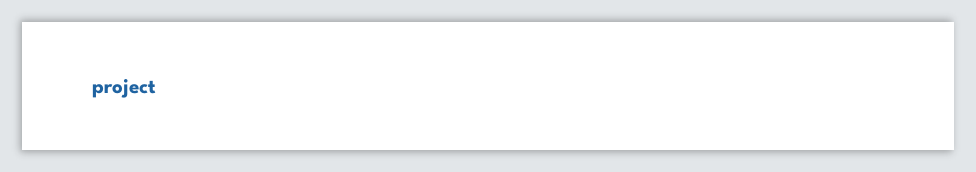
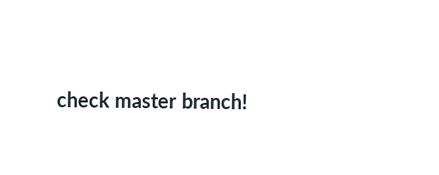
- project
+ check master branch!

